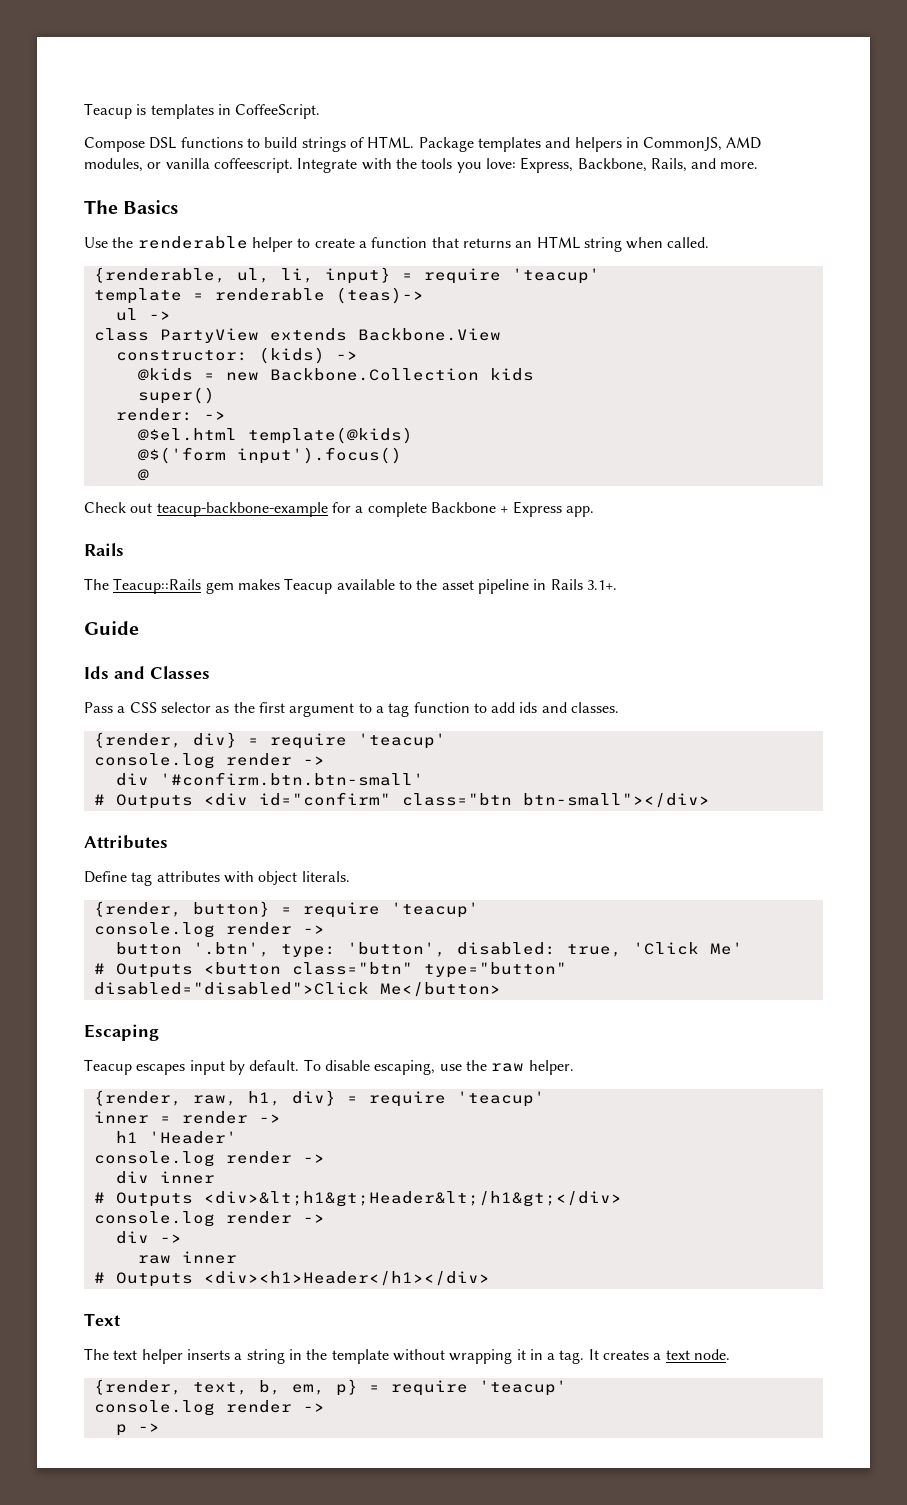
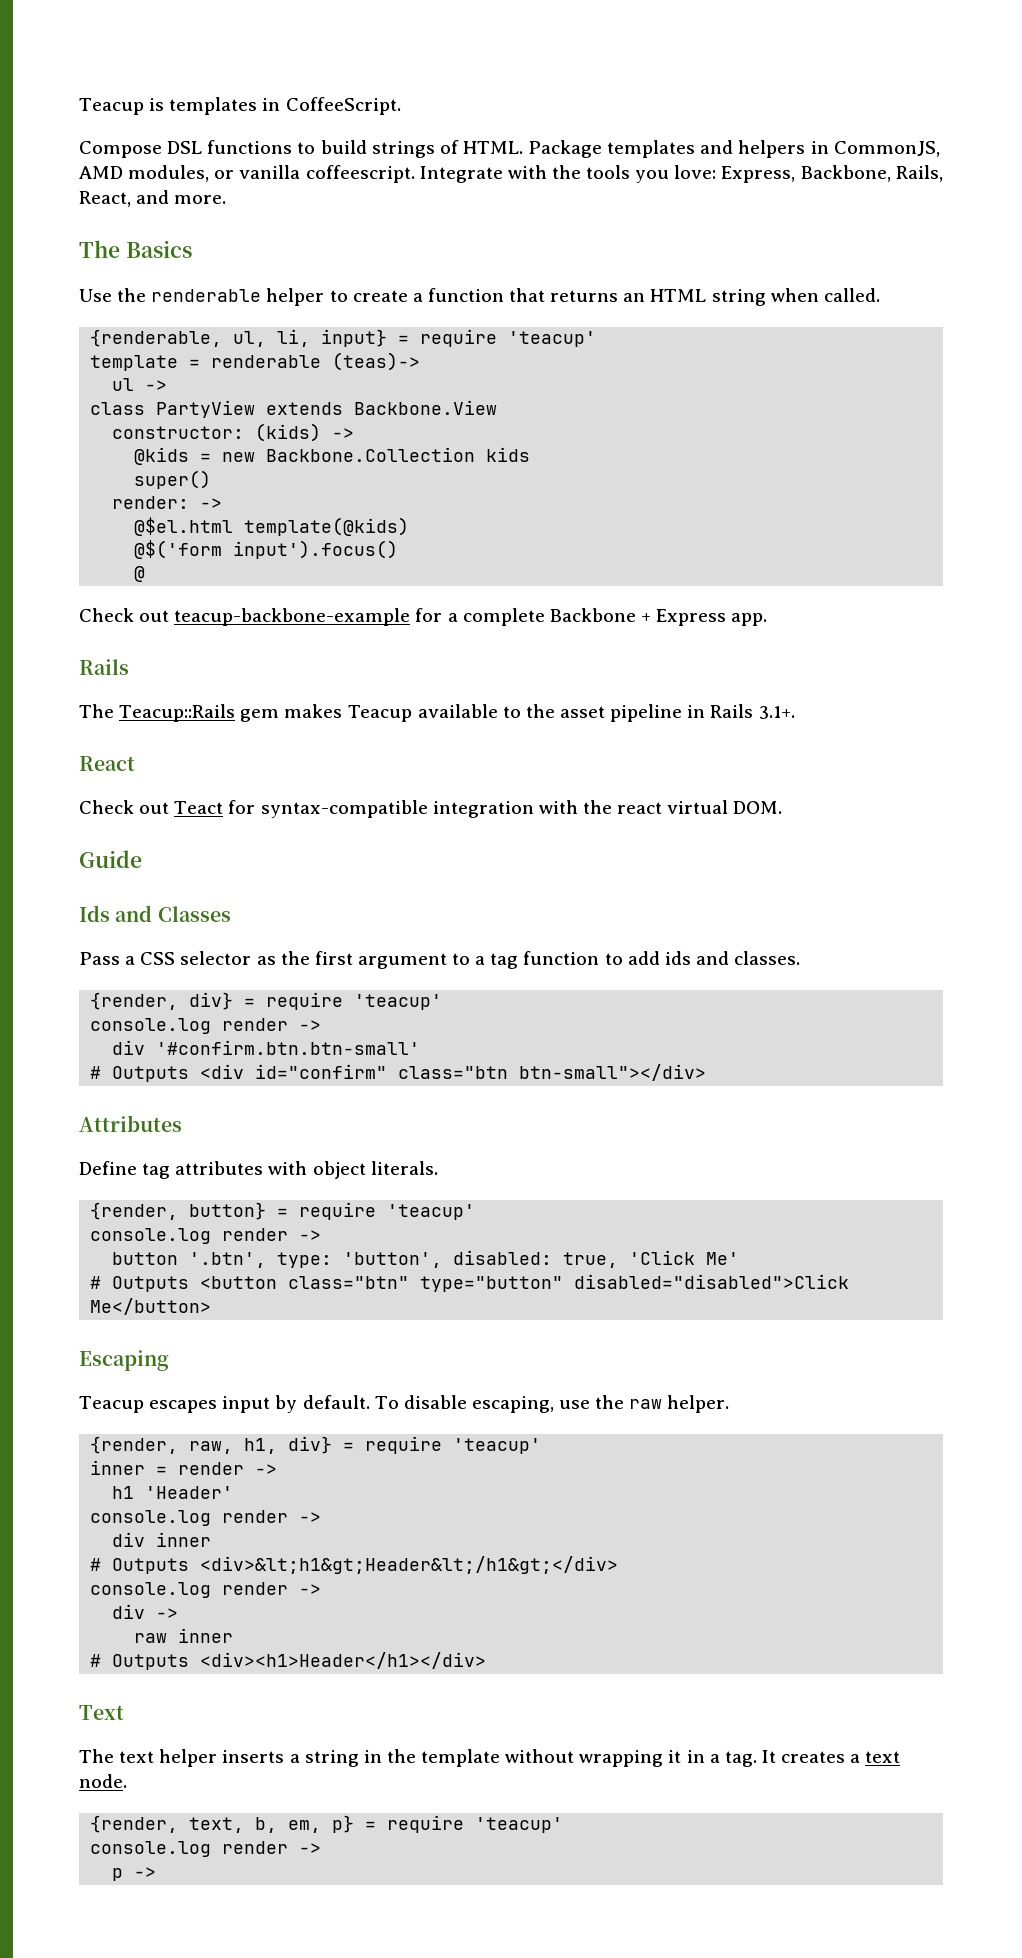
- Integrate with the tools you love: Express, Backbone, Rails, and more.
+ Integrate with the tools you love: Express, Backbone, Rails, React, and more.
+ React
+ Check out Teact for syntax-compatible integration with the react virtual DOM.

